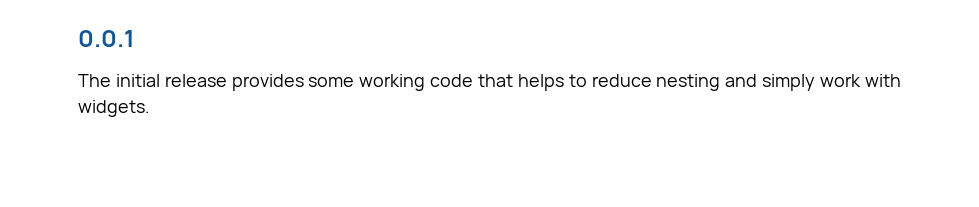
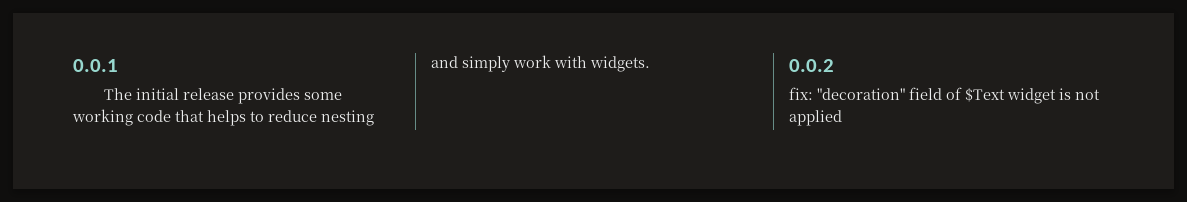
+ 0.0.2
+ fix: "decoration" field of $Text widget is not applied

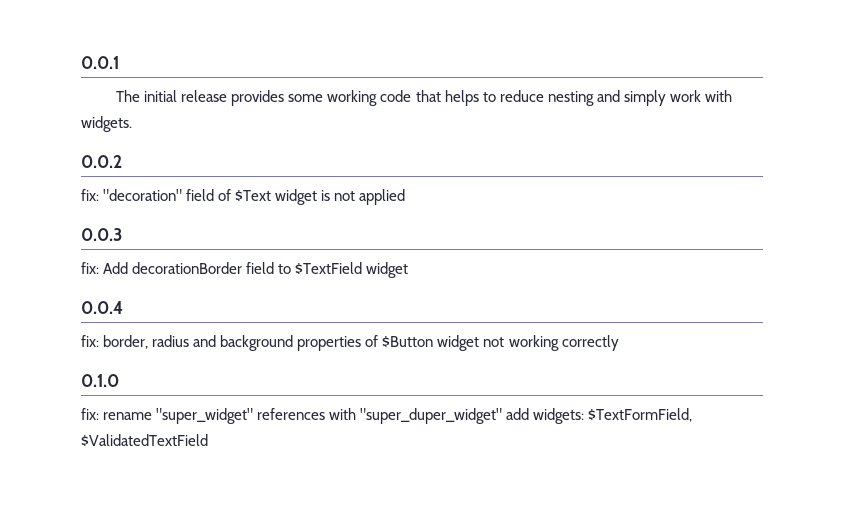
+ 0.0.3
+ fix: Add decorationBorder field to $TextField widget
+ 0.0.4
+ fix: border, radius and background properties of $Button widget not working correctly
+ 0.1.0
+ fix: rename "super_widget" references with "super_duper_widget" add widgets: $TextFormField, $ValidatedTextField

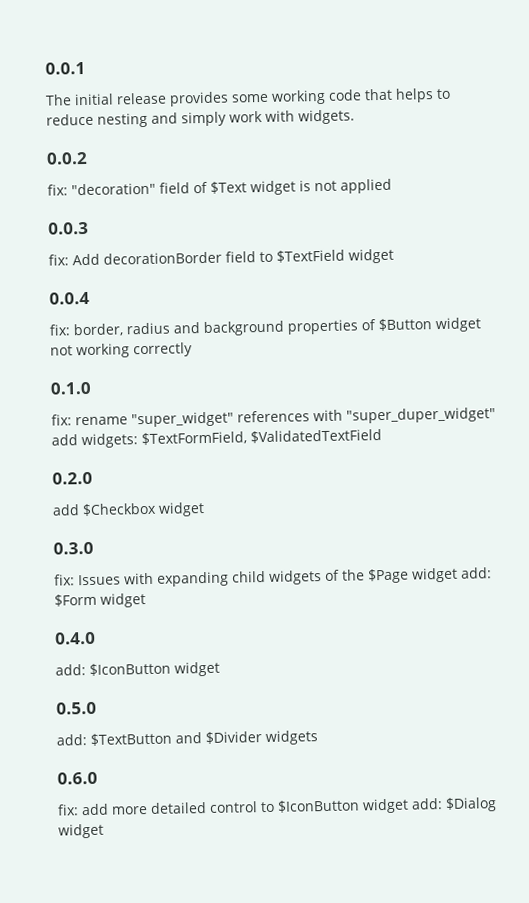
+ 0.2.0
+ add $Checkbox widget
+ 0.3.0
+ fix: Issues with expanding child widgets of the $Page widget add: $Form widget
+ 0.4.0
+ add: $IconButton widget
+ 0.5.0
+ add: $TextButton and $Divider widgets
+ 0.6.0
+ fix: add more detailed control to $IconButton widget add: $Dialog widget

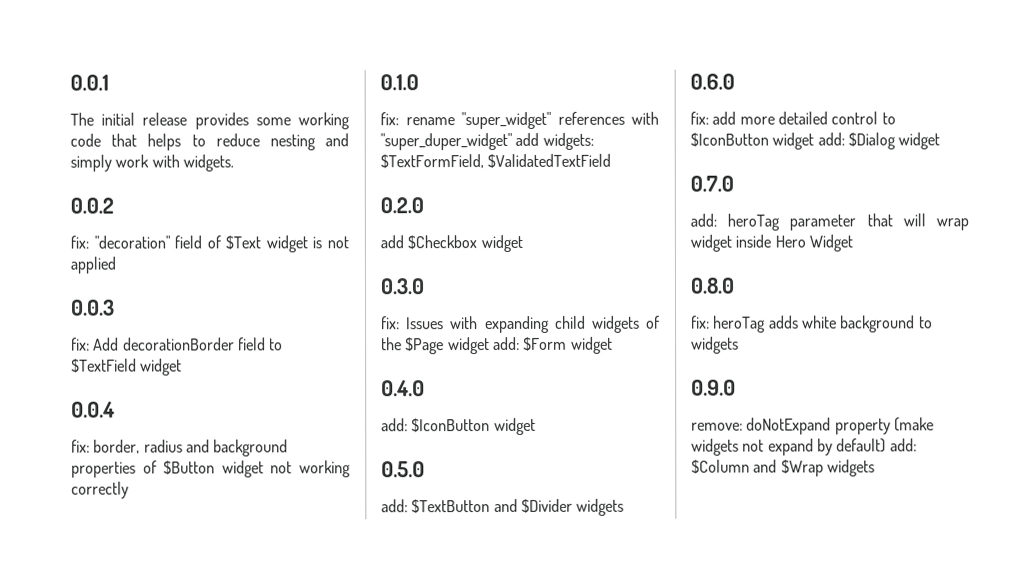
+ 0.7.0
+ add: heroTag parameter that will wrap widget inside Hero Widget
+ 0.8.0
+ fix: heroTag adds white background to widgets
+ 0.9.0
+ remove: doNotExpand property (make widgets not expand by default) add: $Column and $Wrap widgets

